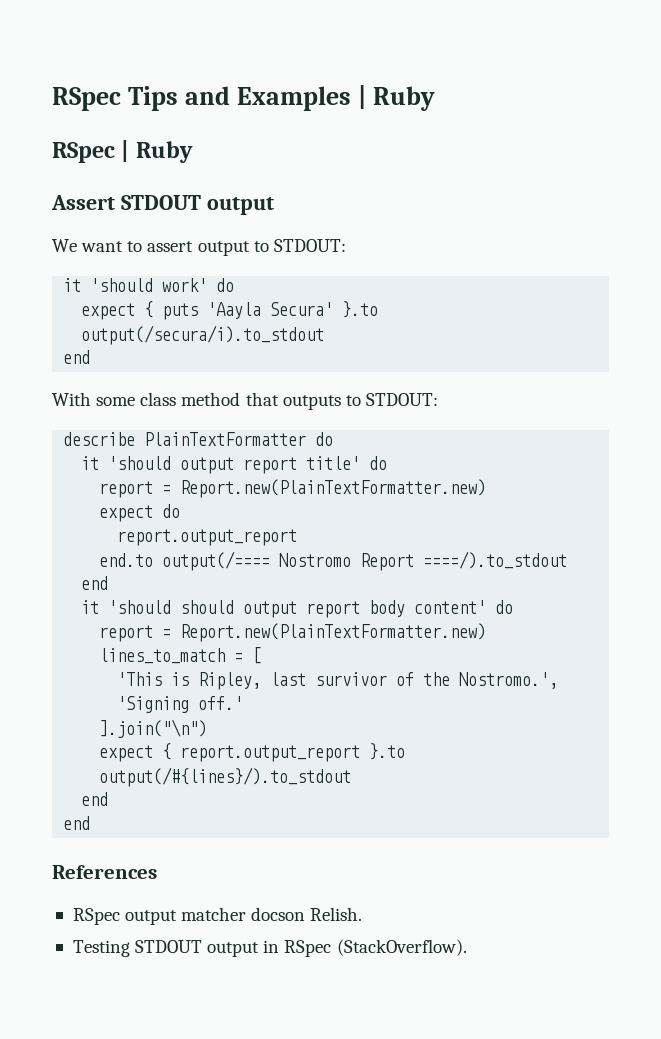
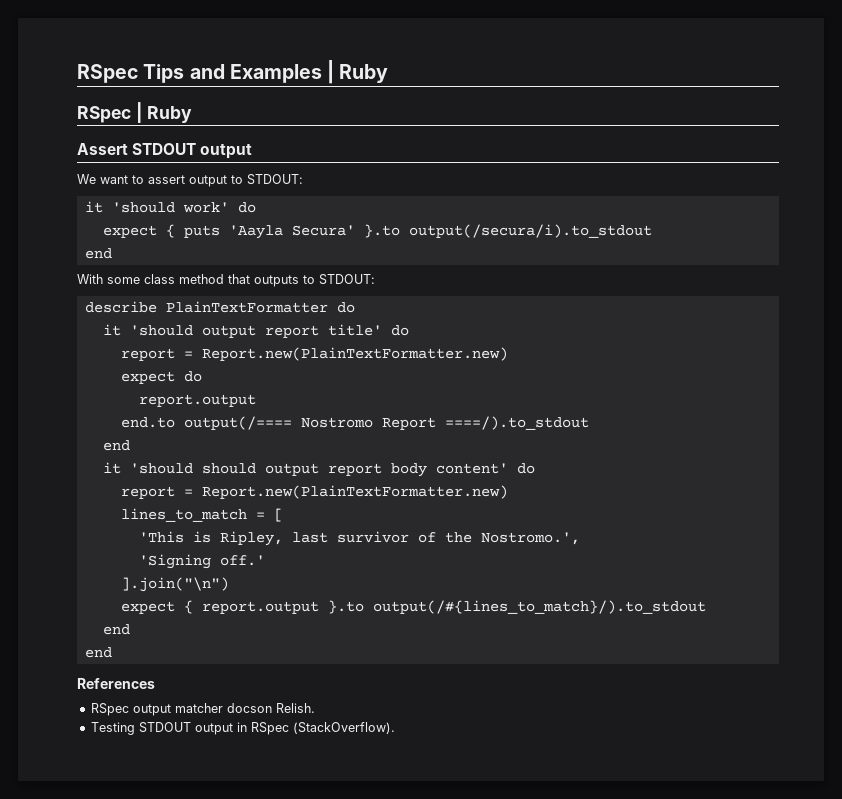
  expect do
- report.output_report
+ report.output
- expect { report.output_report }.to output(/#{lines}/).to_stdout
+ expect { report.output }.to output(/#{lines_to_match}/).to_stdout

